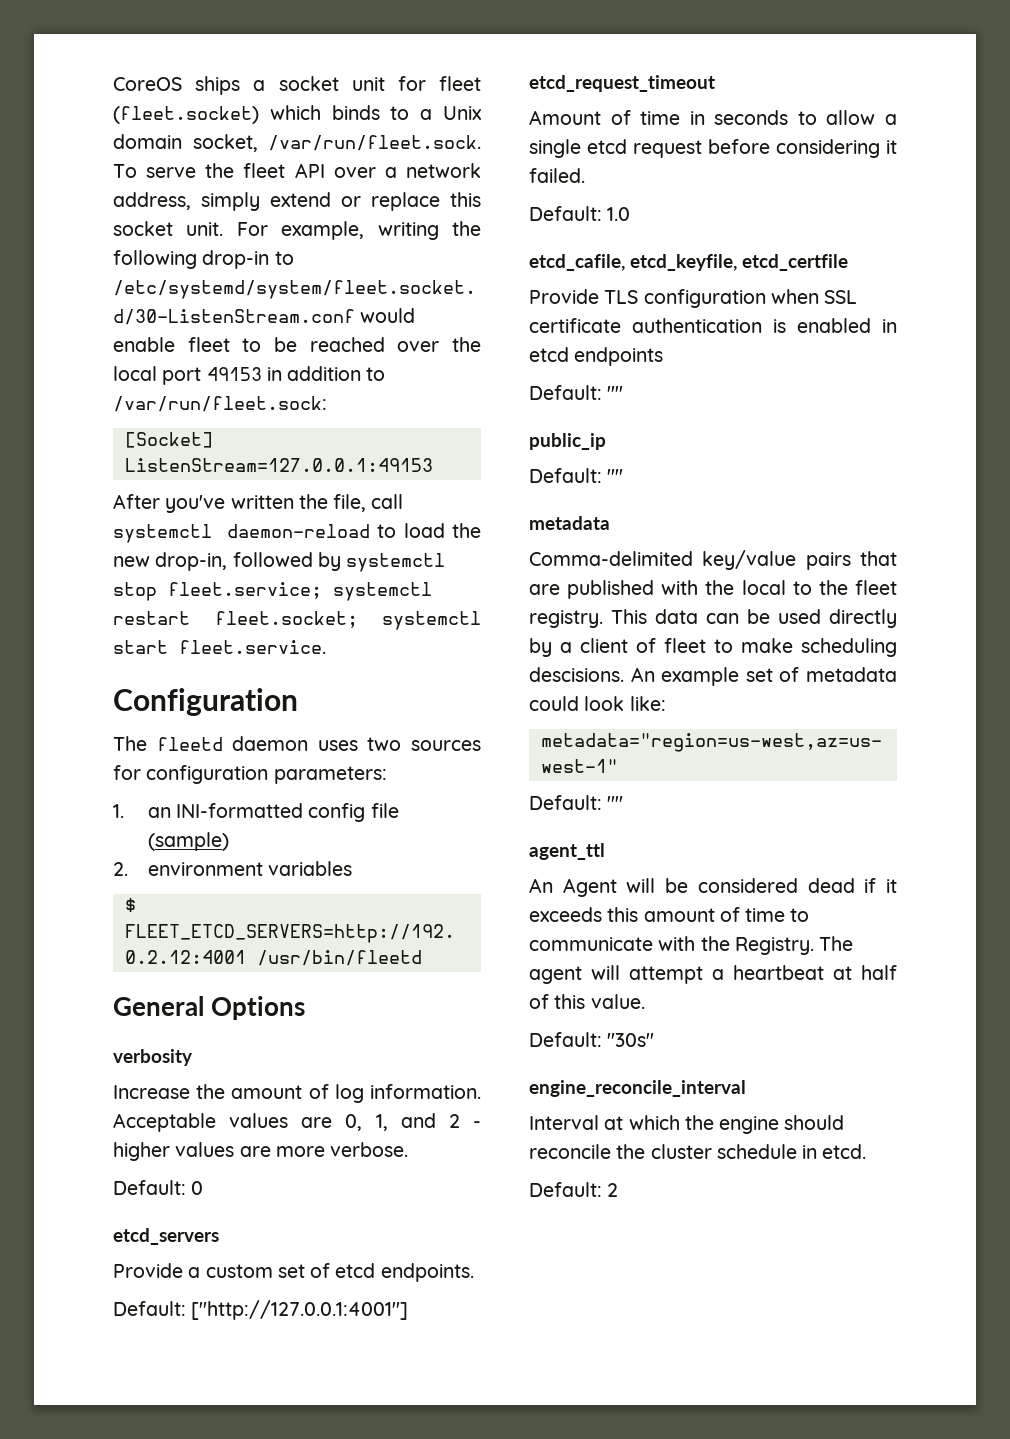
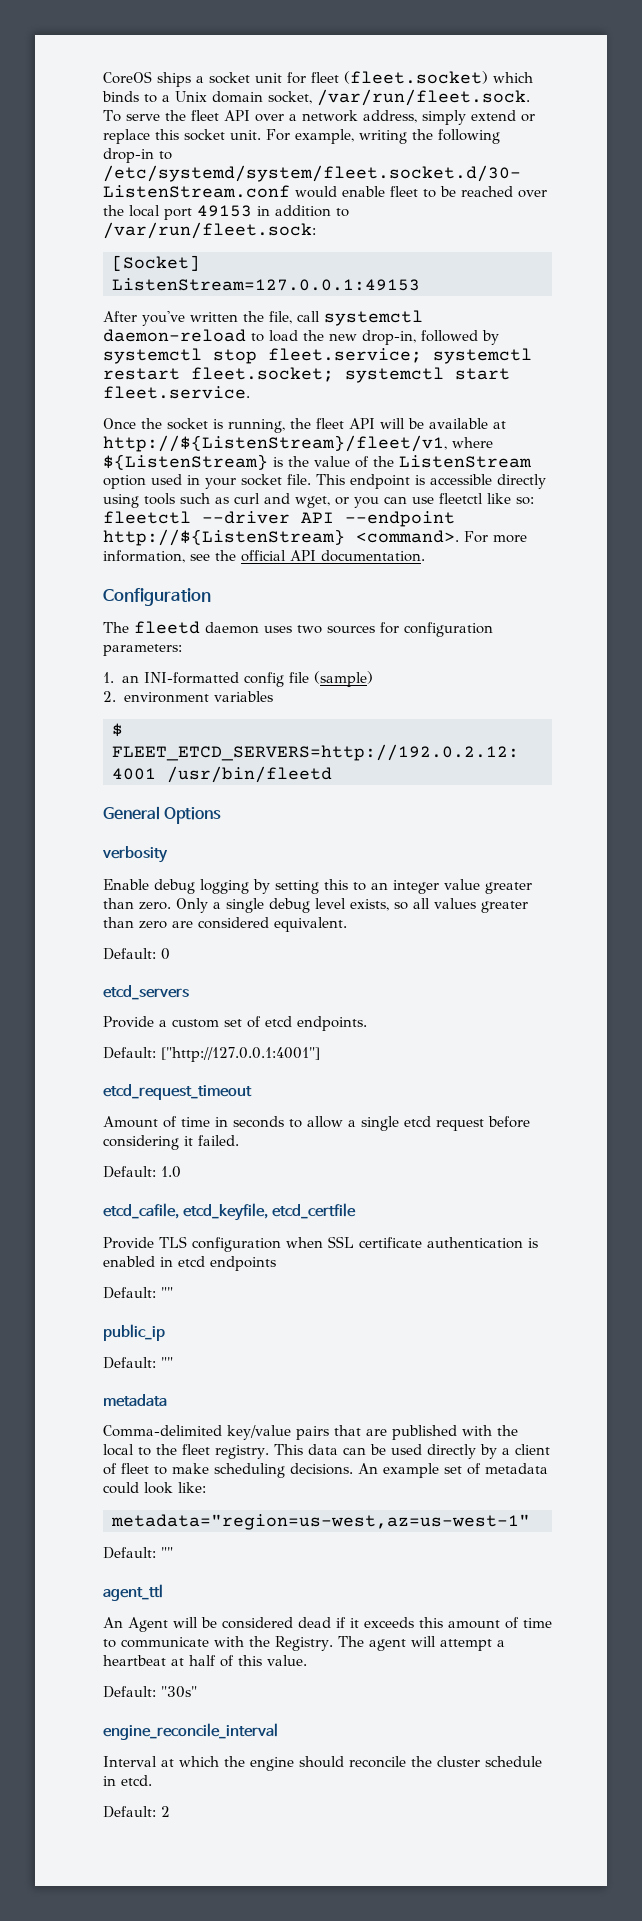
+ Once the socket is running, the fleet API will be available at http://${ListenStream}/fleet/v1, where ${ListenStream} is the value of the ListenStream option used in your socket file. This endpoint is accessible directly using tools such as curl and wget, or you can use fleetctl like so: fleetctl --driver API --endpoint http://${ListenStream} <command>. For more information, see the official API documentation.
- Increase the amount of log information. Acceptable values are 0, 1, and 2 - higher values are more verbose.
+ Enable debug logging by setting this to an integer value greater than zero. Only a single debug level exists, so all values greater than zero are considered equivalent.
- This data can be used directly by a client of fleet to make scheduling descisions.
+ This data can be used directly by a client of fleet to make scheduling decisions.

